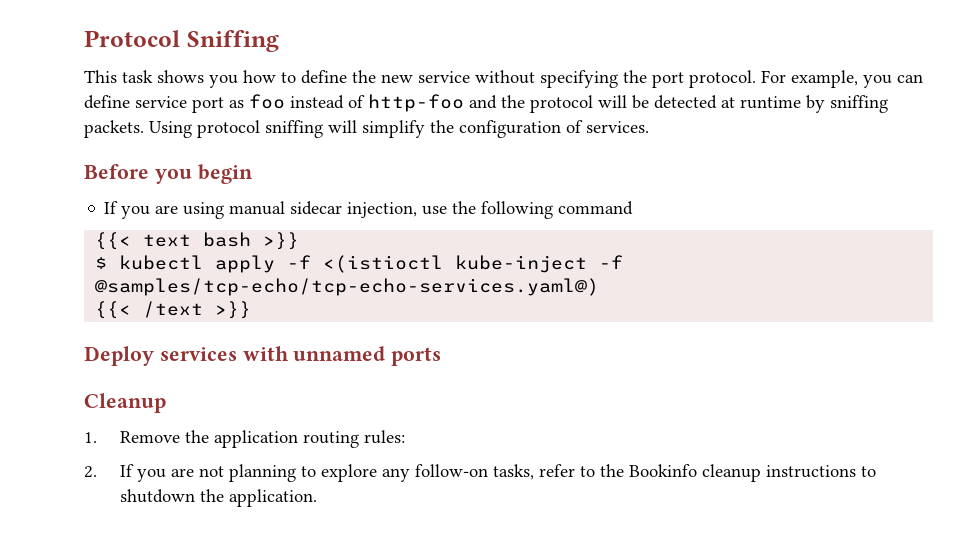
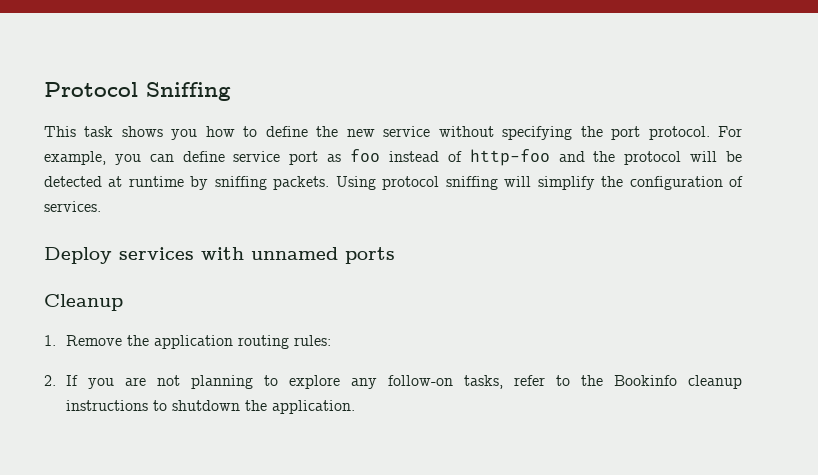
- Before you begin
- If you are using manual sidecar injection, use the following command
- {{< text bash >}}
- $ kubectl apply -f <(istioctl kube-inject -f @samples/tcp-echo/tcp-echo-services.yaml@)
- {{< /text >}}

